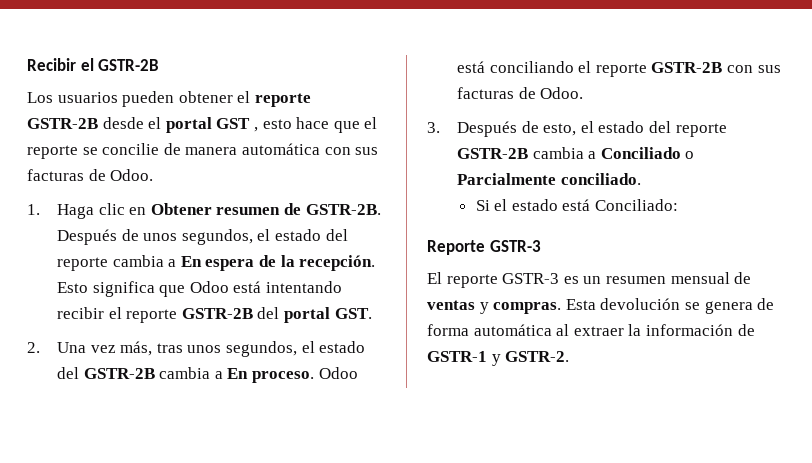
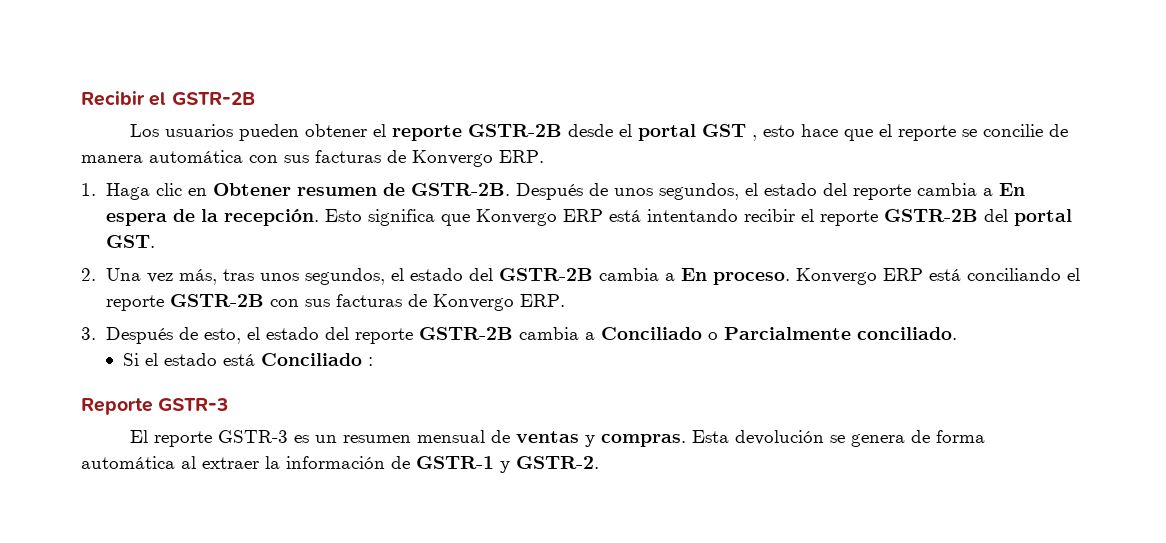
- Los usuarios pueden obtener el reporte GSTR-2B desde el portal GST , esto hace que el reporte se concilie de manera automática con sus facturas de Odoo.
+ Los usuarios pueden obtener el reporte GSTR-2B desde el portal GST , esto hace que el reporte se concilie de manera automática con sus facturas de Konvergo ERP.
- Esto significa que Odoo está intentando recibir el reporte GSTR-2B del portal GST.
+ Esto significa que Konvergo ERP está intentando recibir el reporte GSTR-2B del portal GST.
- Odoo está conciliando el reporte GSTR-2B con sus facturas de Odoo.
+ Konvergo ERP está conciliando el reporte GSTR-2B con sus facturas de Konvergo ERP.
- Si el estado está Conciliado:
+ Si el estado está Conciliado :

